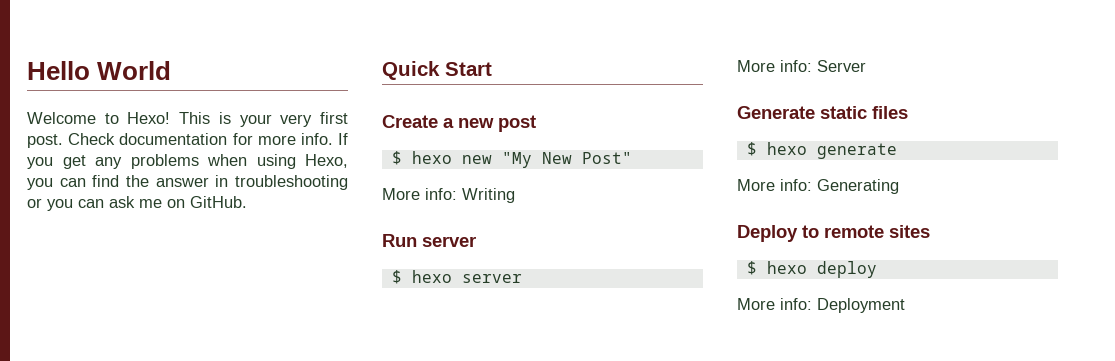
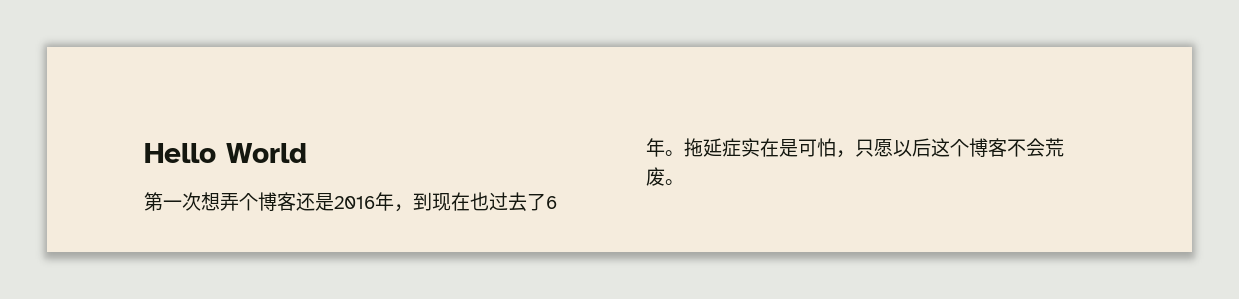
- Welcome to Hexo! This is your very first post. Check documentation for more info. If you get any problems when using Hexo, you can find the answer in troubleshooting or you can ask me on GitHub.
- Quick Start
- Create a new post
- $ hexo new "My New Post"
- More info: Writing
- Run server
- $ hexo server
- More info: Server
- Generate static files
- $ hexo generate
- More info: Generating
- Deploy to remote sites
- $ hexo deploy
- More info: Deployment
+ 第一次想弄个博客还是2016年，到现在也过去了6年。拖延症实在是可怕，只愿以后这个博客不会荒废。

